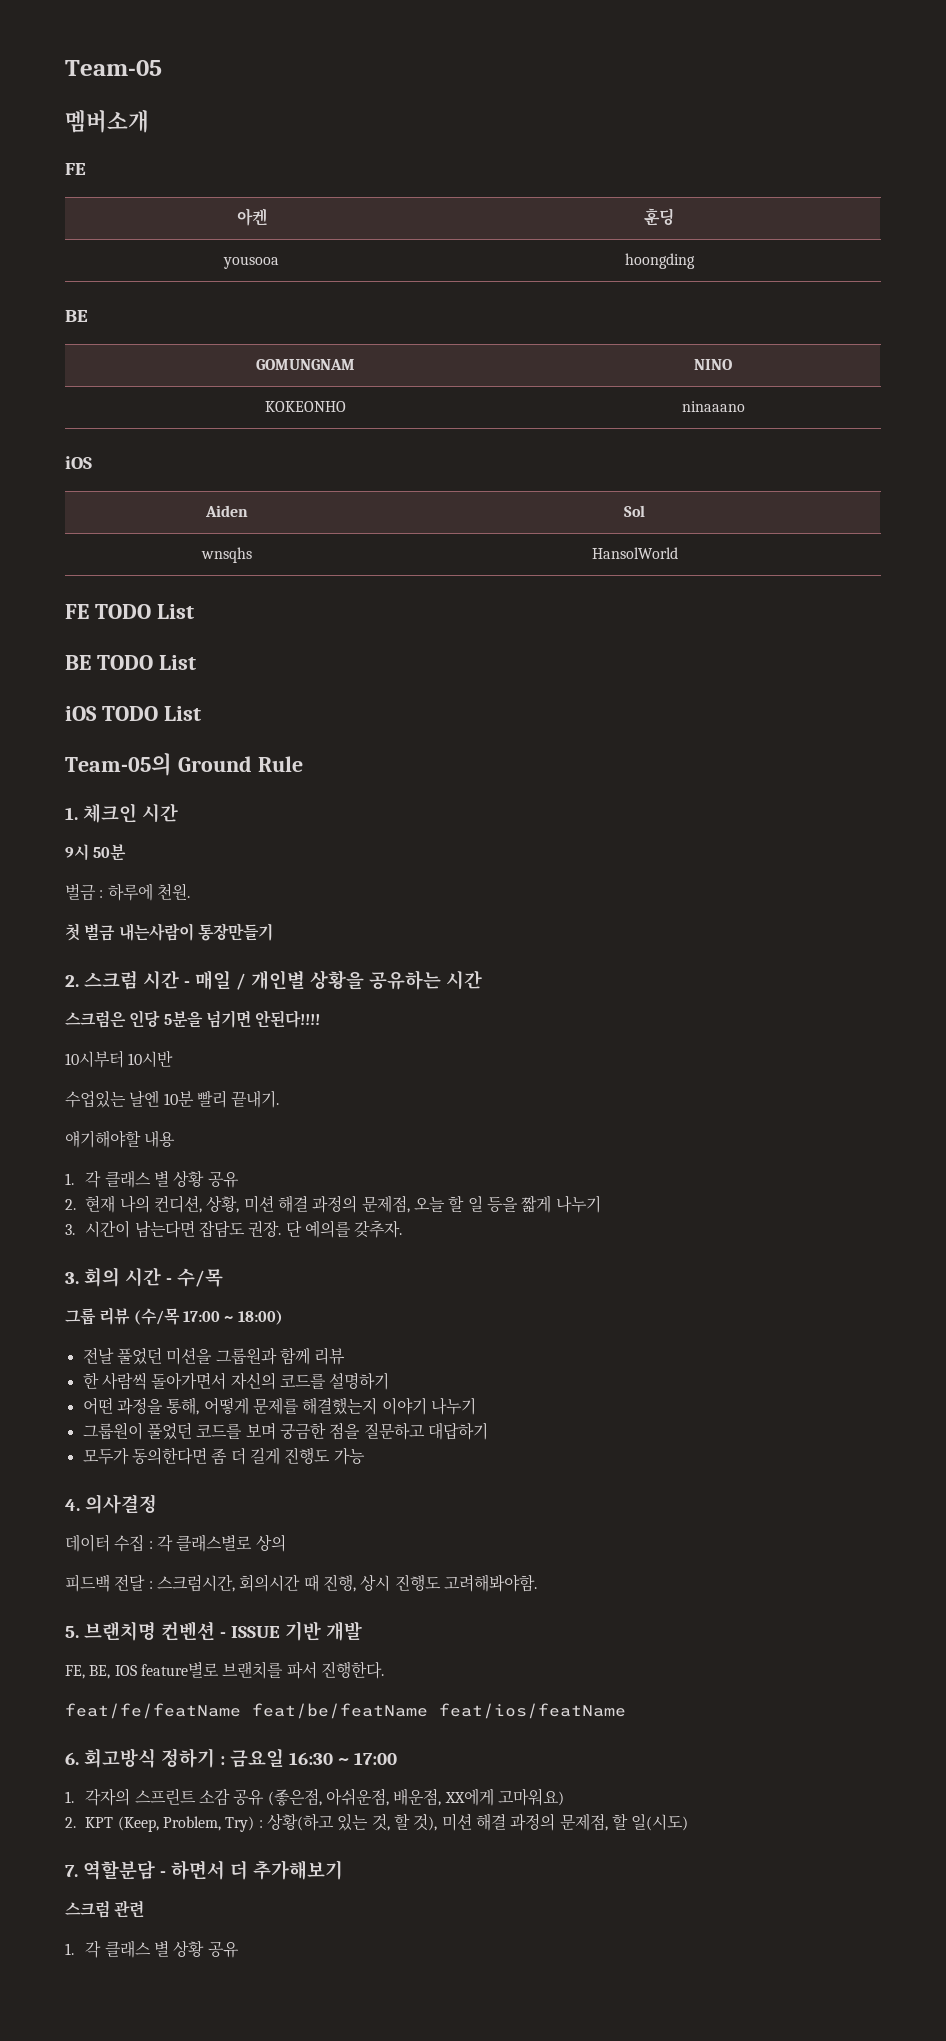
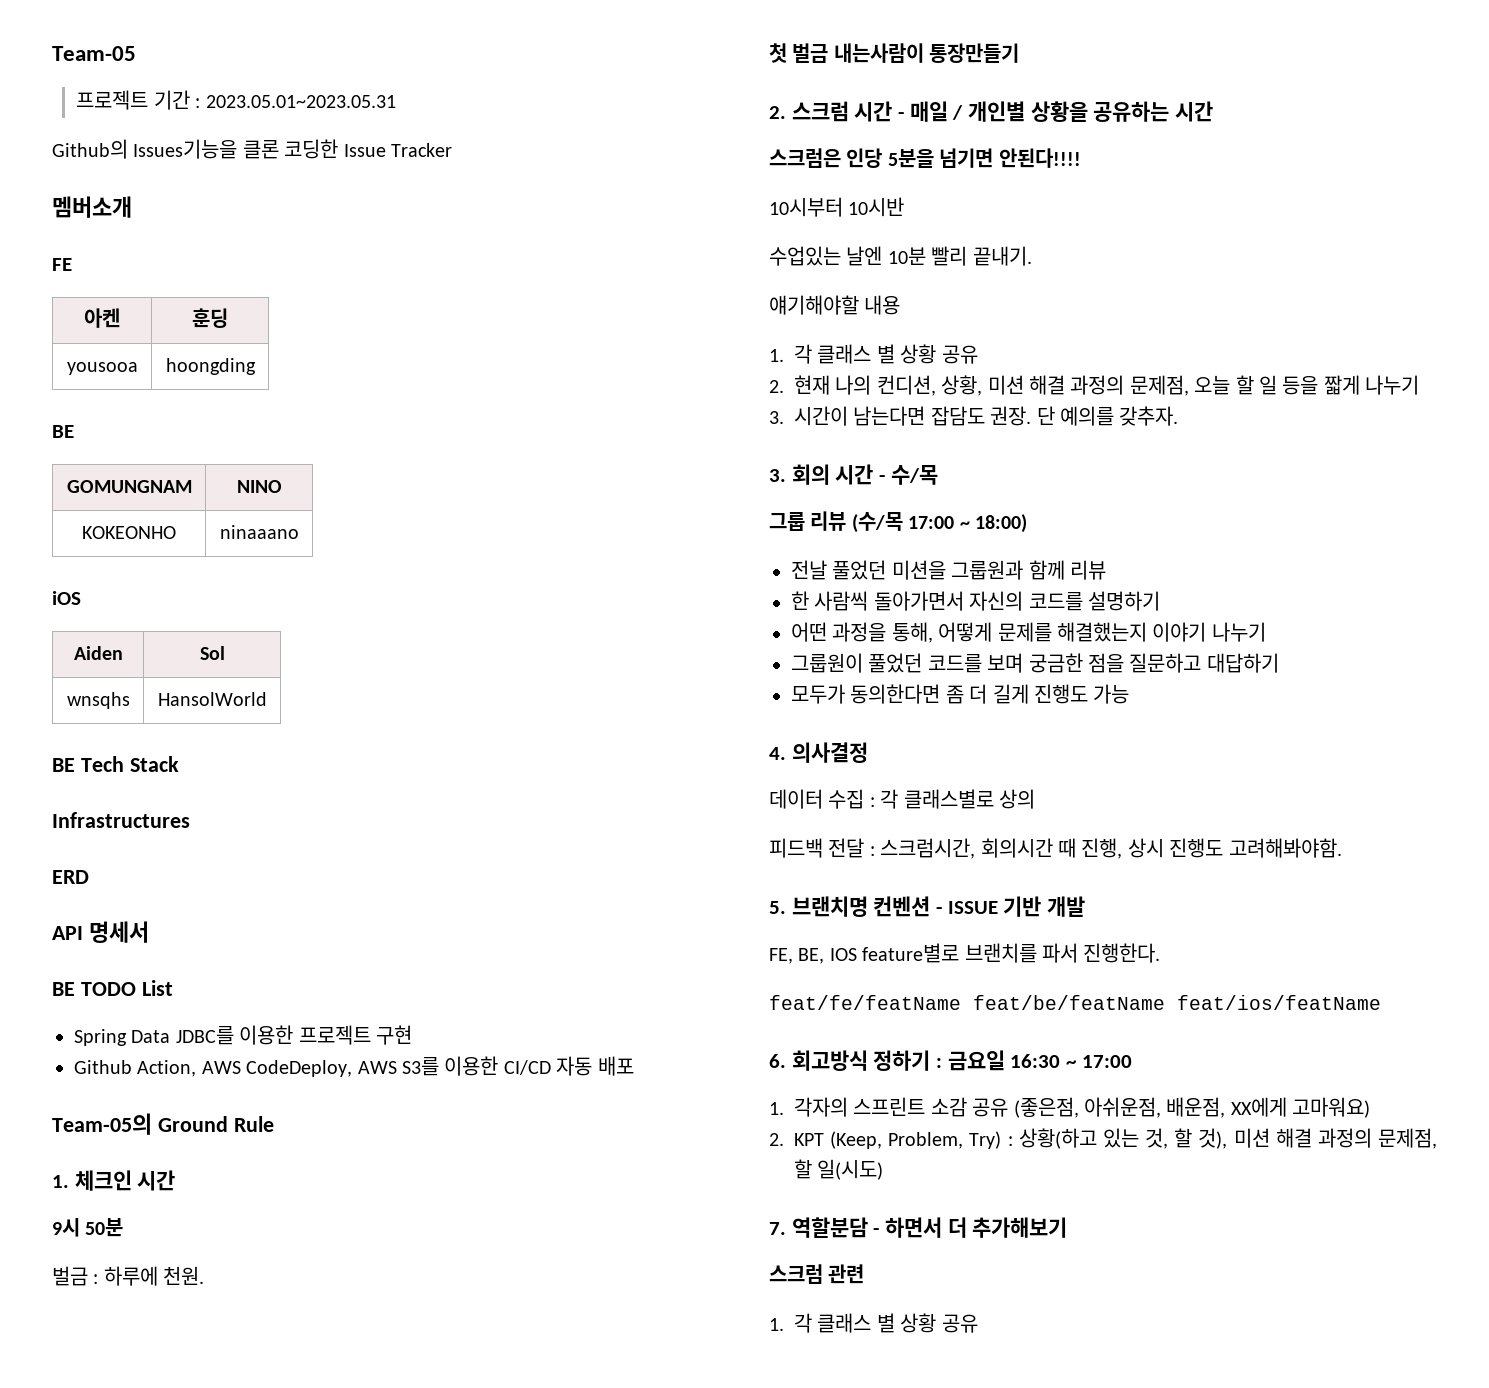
+ 프로젝트 기간 : 2023.05.01~2023.05.31
+ Github의 Issues기능을 클론 코딩한 Issue Tracker
- FE TODO List
+ BE Tech Stack
+ Infrastructures
+ ERD
+ API 명세서
  BE TODO List
- iOS TODO List
+ Spring Data JDBC를 이용한 프로젝트 구현
+ Github Action, AWS CodeDeploy, AWS S3를 이용한 CI/CD 자동 배포

